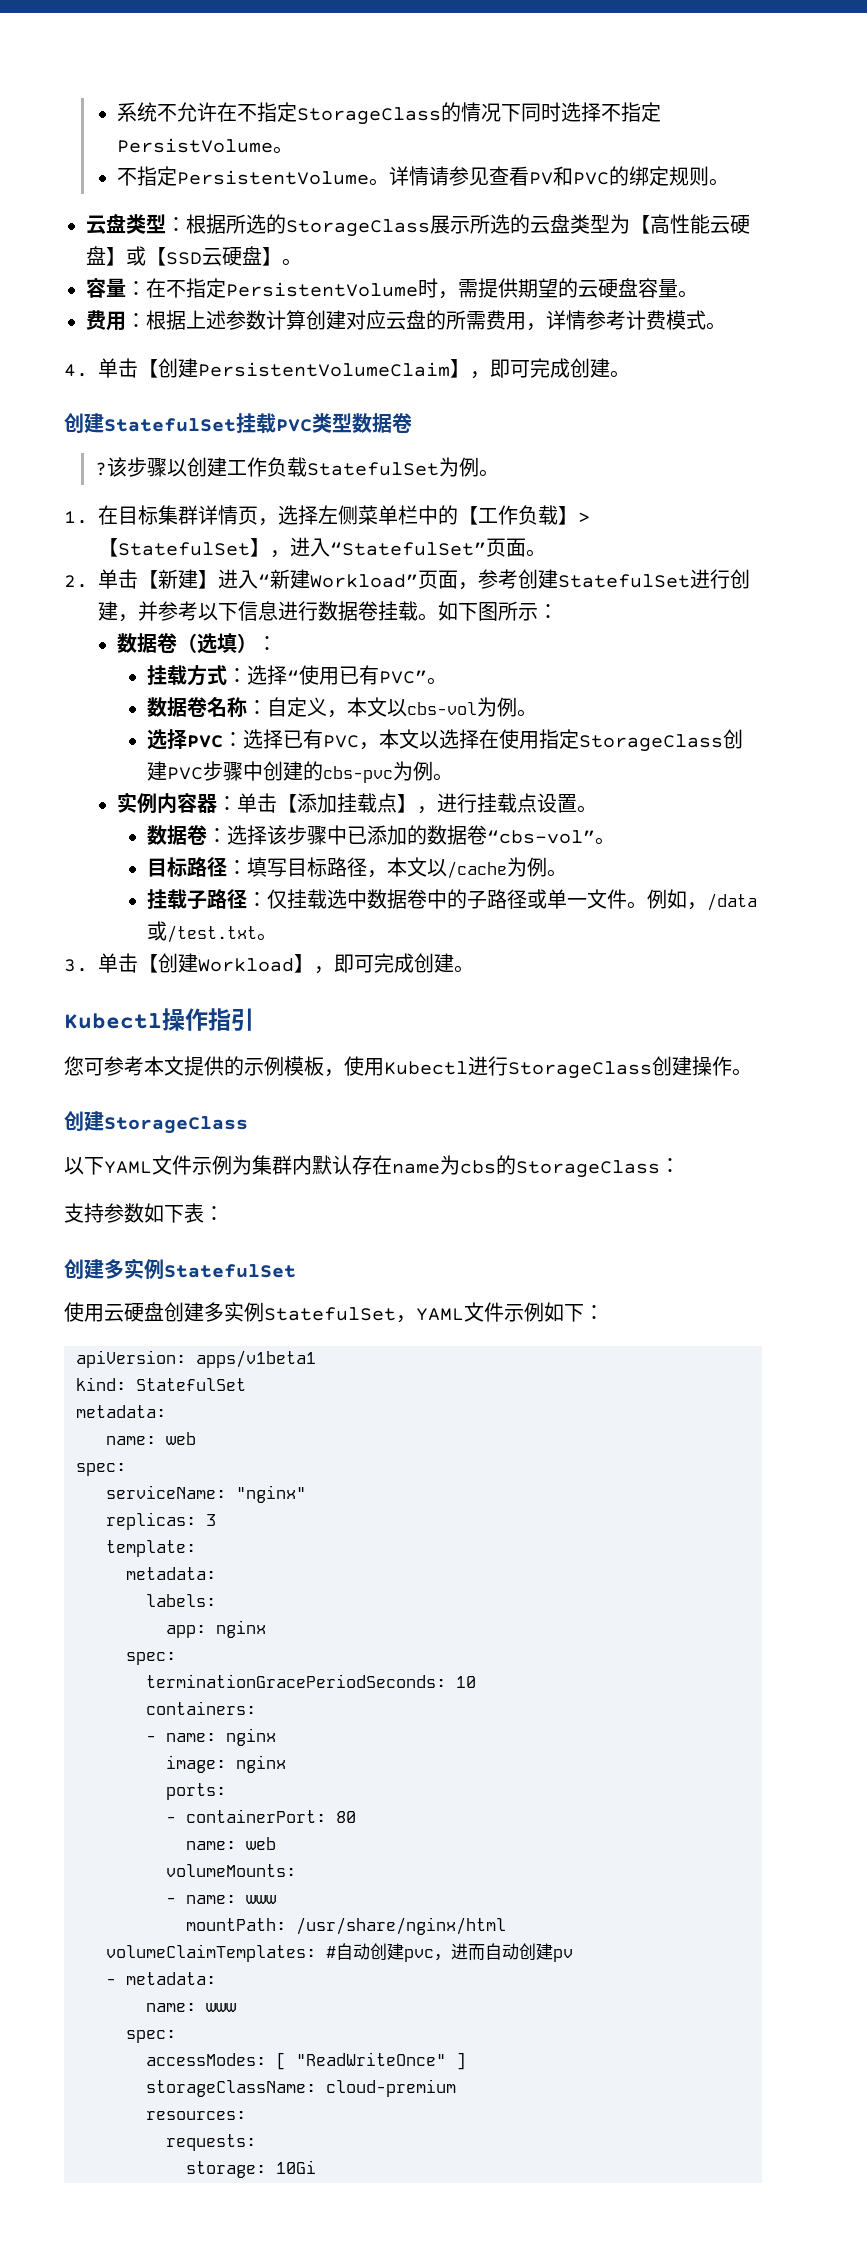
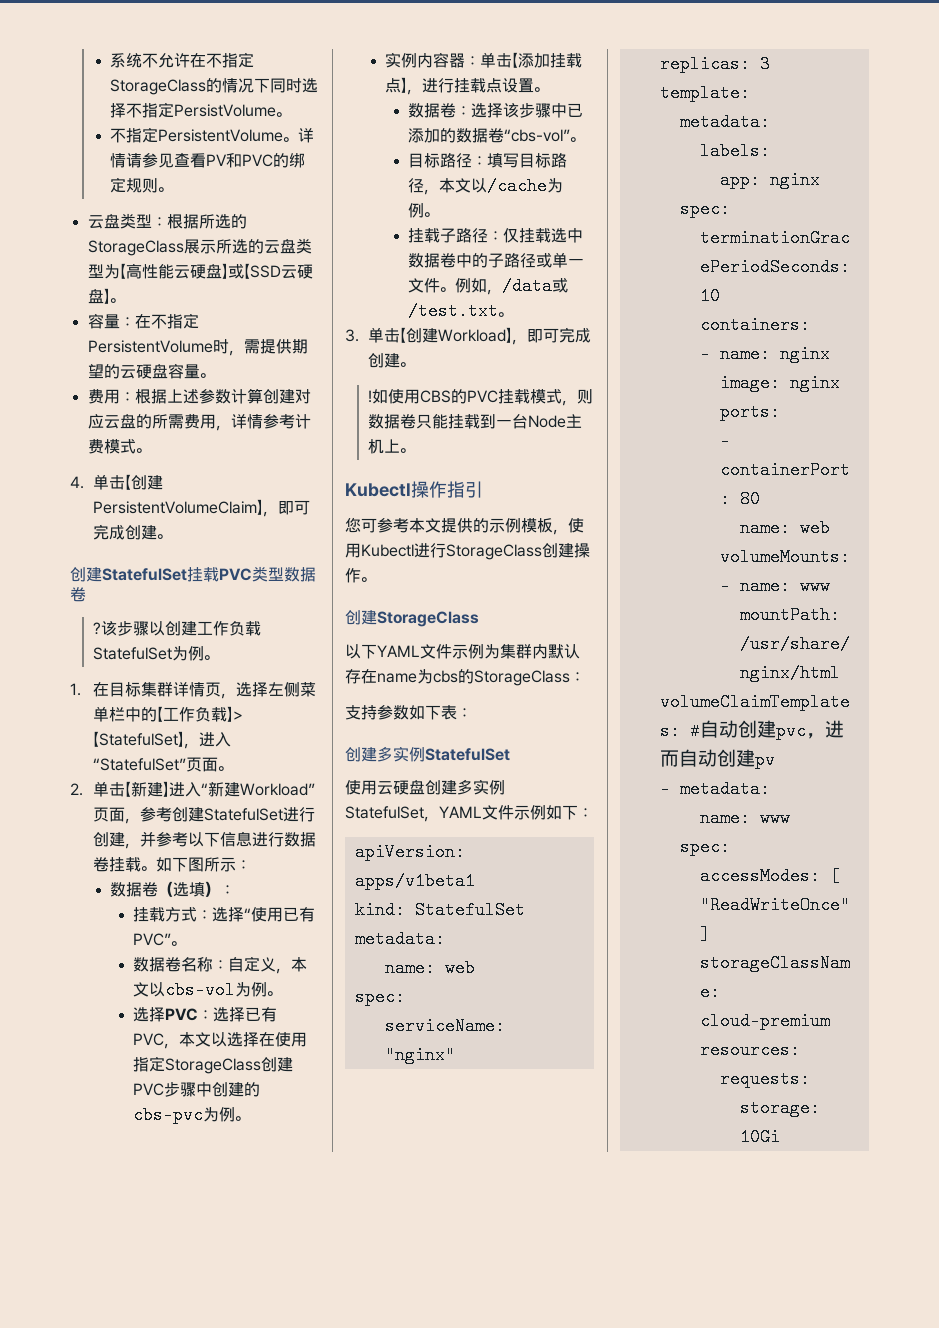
+ !如使用CBS的PVC挂载模式，则数据卷只能挂载到一台Node主机上。

